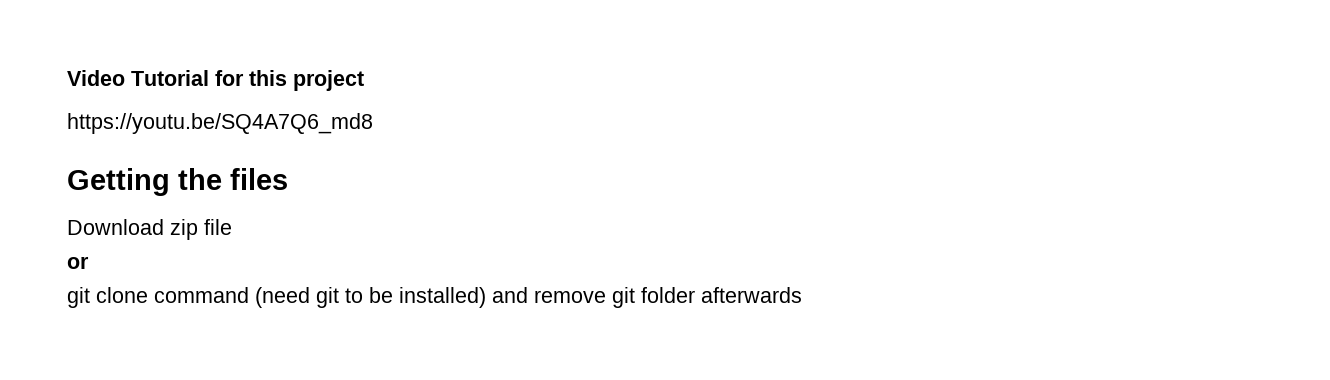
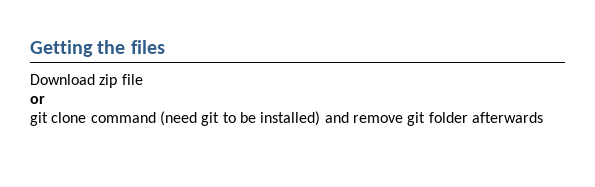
- Video Tutorial for this project
- https://youtu.be/SQ4A7Q6_md8

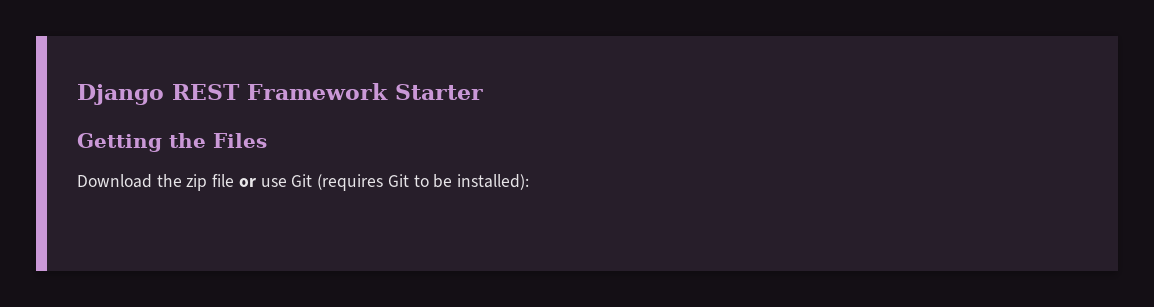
+ Django REST Framework Starter
- Getting the files
+ Getting the Files
- Download zip file
- or
- git clone command (need git to be installed) and remove git folder afterwards
+ Download the zip file or use Git (requires Git to be installed):

